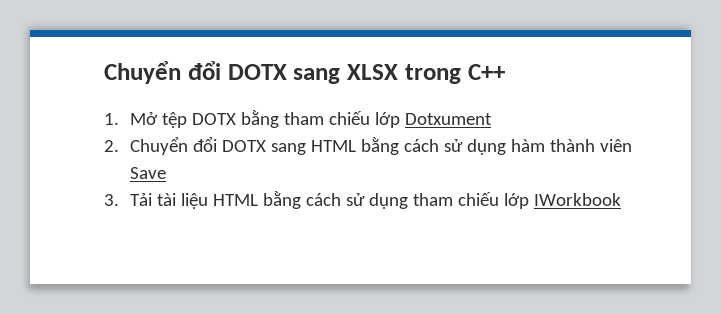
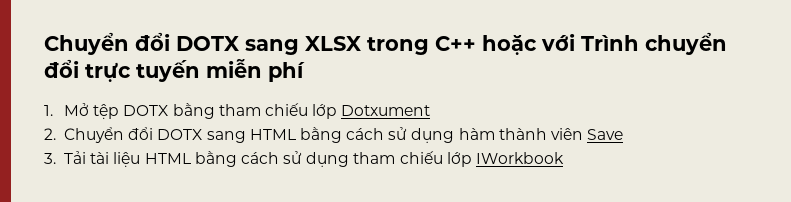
- Chuyển đổi DOTX sang XLSX trong C++
+ Chuyển đổi DOTX sang XLSX trong C++ hoặc với Trình chuyển đổi trực tuyến miễn phí

